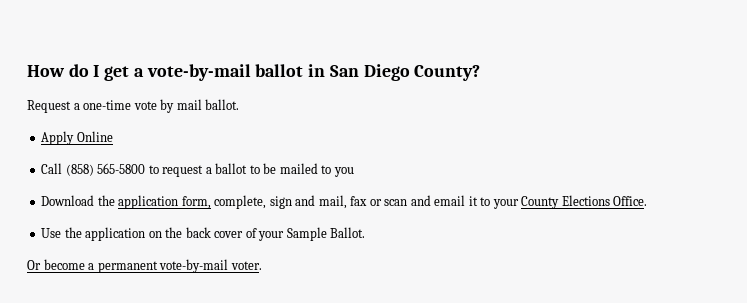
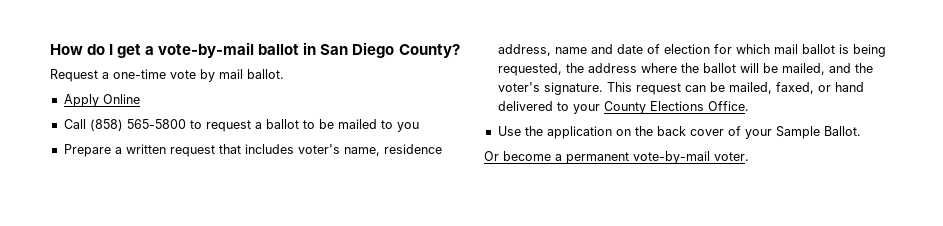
- Download the application form, complete, sign and mail, fax or scan and email it to your County Elections Office.
+ Prepare a written request that includes voter's name, residence address, name and date of election for which mail ballot is being requested, the address where the ballot will be mailed, and the voter's signature. This request can be mailed, faxed, or hand delivered to your County Elections Office.

